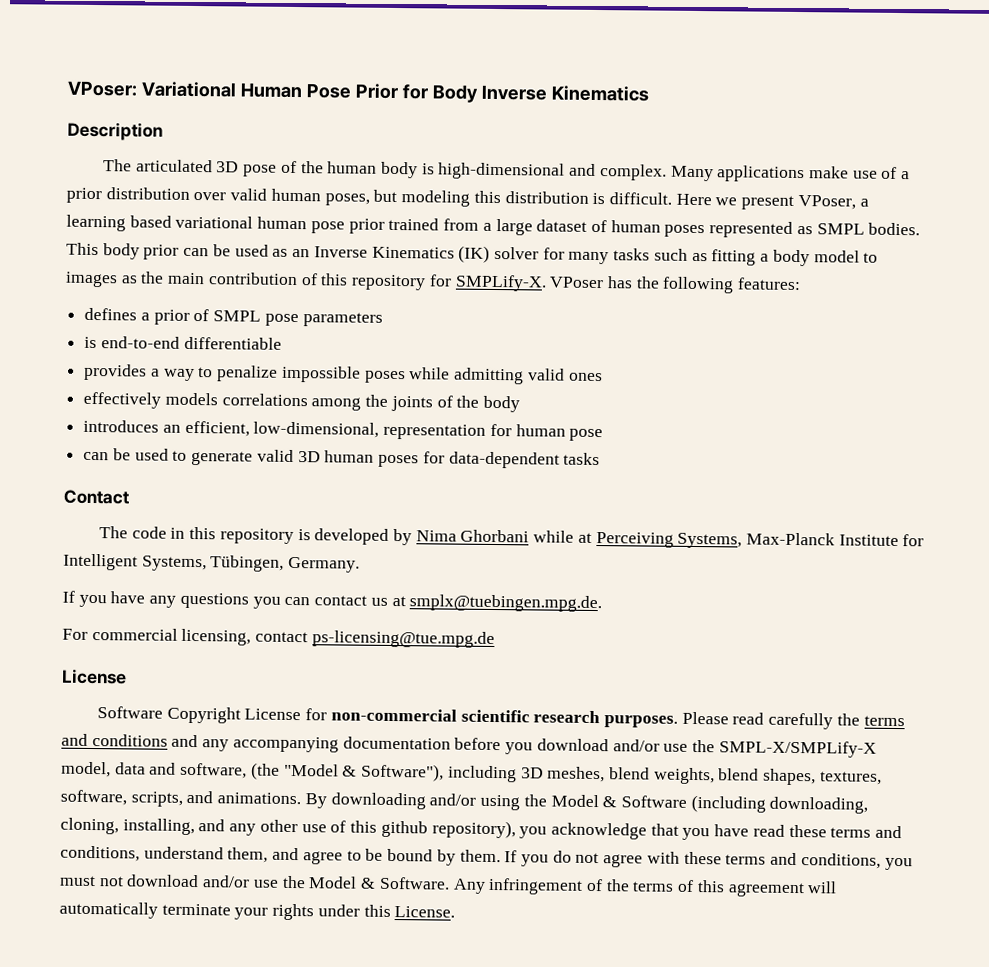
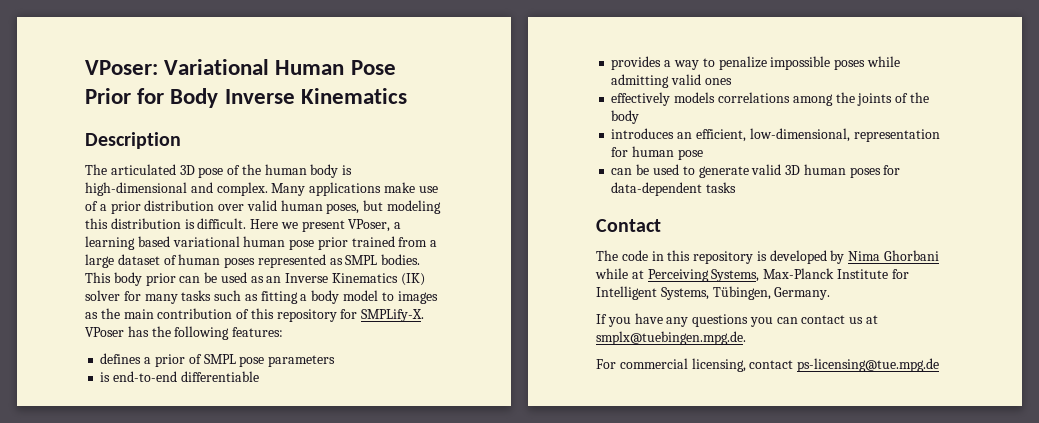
  For commercial licensing, contact ps-licensing@tue.mpg.de
- License
- Software Copyright License for non-commercial scientific research purposes. Please read carefully the terms and conditions and any accompanying documentation before you download and/or use the SMPL-X/SMPLify-X model, data and software, (the "Model & Software"), including 3D meshes, blend weights, blend shapes, textures, software, scripts, and animations. By downloading and/or using the Model & Software (including downloading, cloning, installing, and any other use of this github repository), you acknowledge that you have read these terms and conditions, understand them, and agree to be bound by them. If you do not agree with these terms and conditions, you must not download and/or use the Model & Software. Any infringement of the terms of this agreement will automatically terminate your rights under this License.

